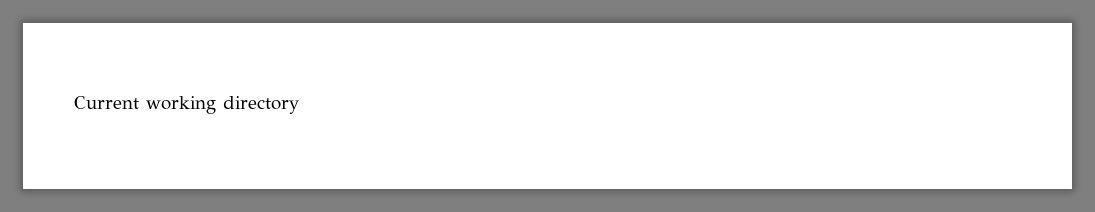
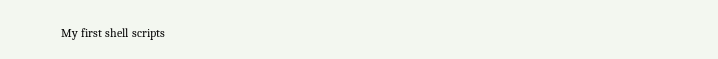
- Current working directory
+ My first shell scripts

